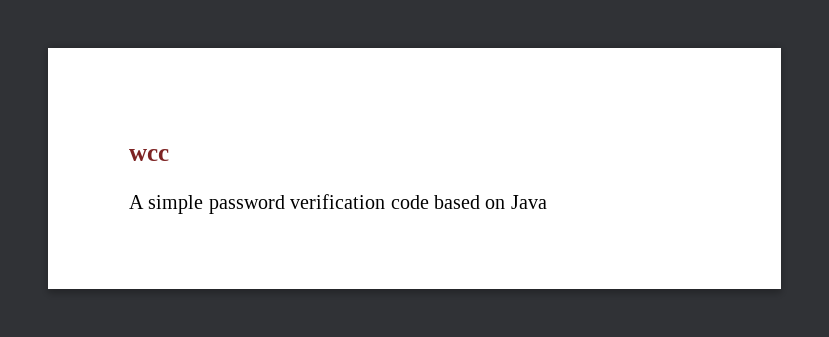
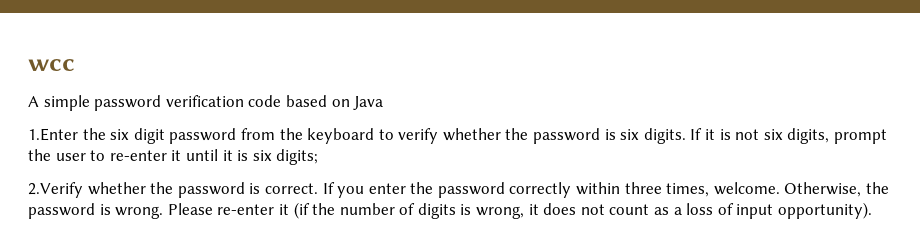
+ 1.Enter the six digit password from the keyboard to verify whether the password is six digits. If it is not six digits, prompt the user to re-enter it until it is six digits;
+ 2.Verify whether the password is correct. If you enter the password correctly within three times, welcome. Otherwise, the password is wrong. Please re-enter it (if the number of digits is wrong, it does not count as a loss of input opportunity).

